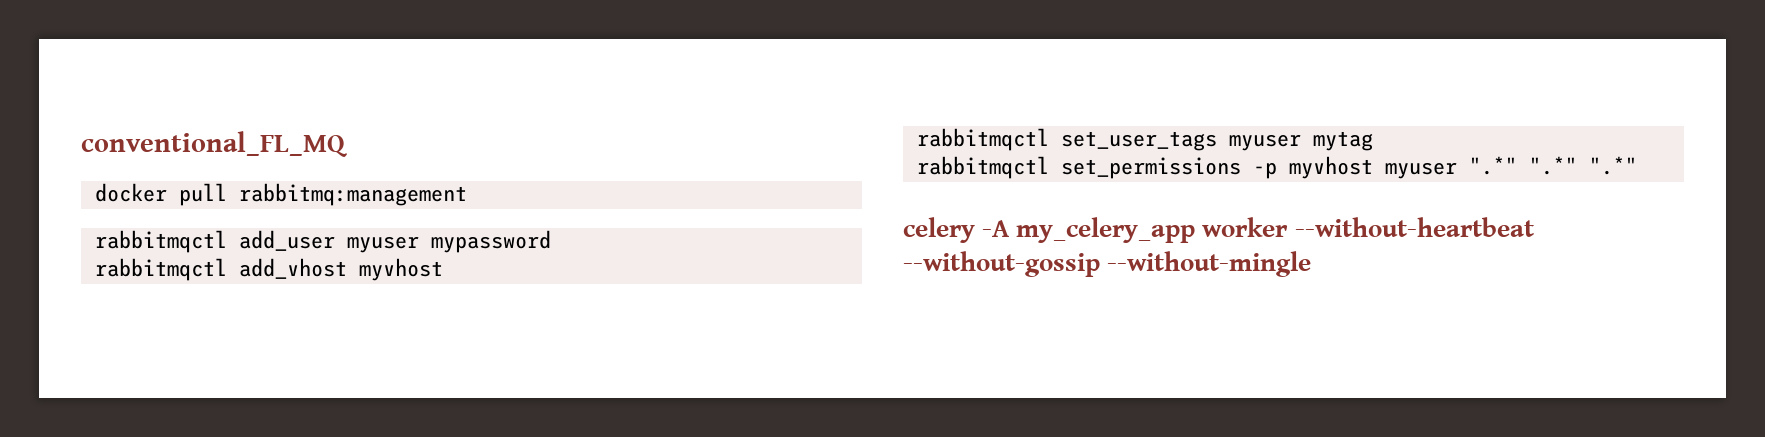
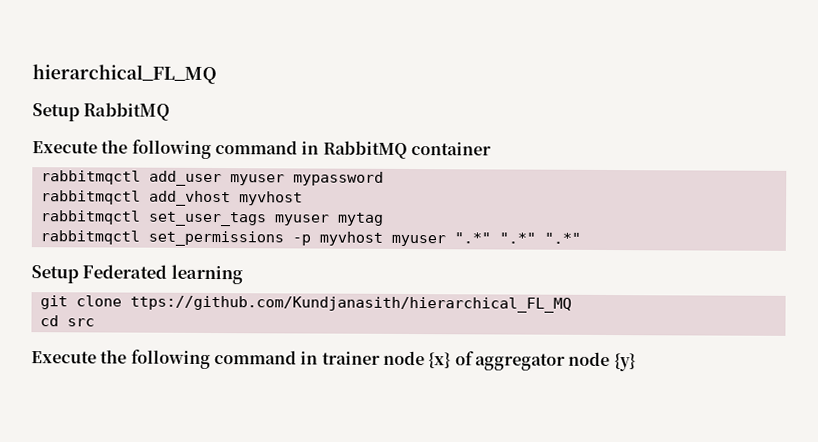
- conventional_FL_MQ
- docker pull rabbitmq:management
+ hierarchical_FL_MQ
+ Setup RabbitMQ
+ Execute the following command in RabbitMQ container
- celery -A my_celery_app worker --without-heartbeat --without-gossip --without-mingle
+ Setup Federated learning
+ git clone ttps://github.com/Kundjanasith/hierarchical_FL_MQ
+ cd src
+ Execute the following command in trainer node {x} of aggregator node {y}

